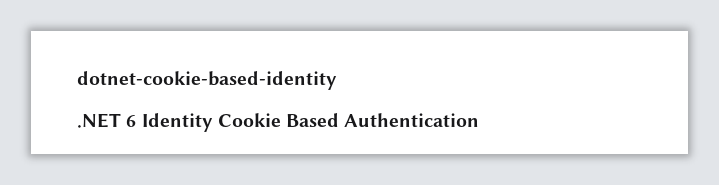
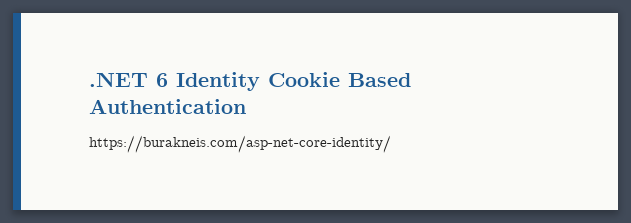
- dotnet-cookie-based-identity
+ https://burakneis.com/asp-net-core-identity/

